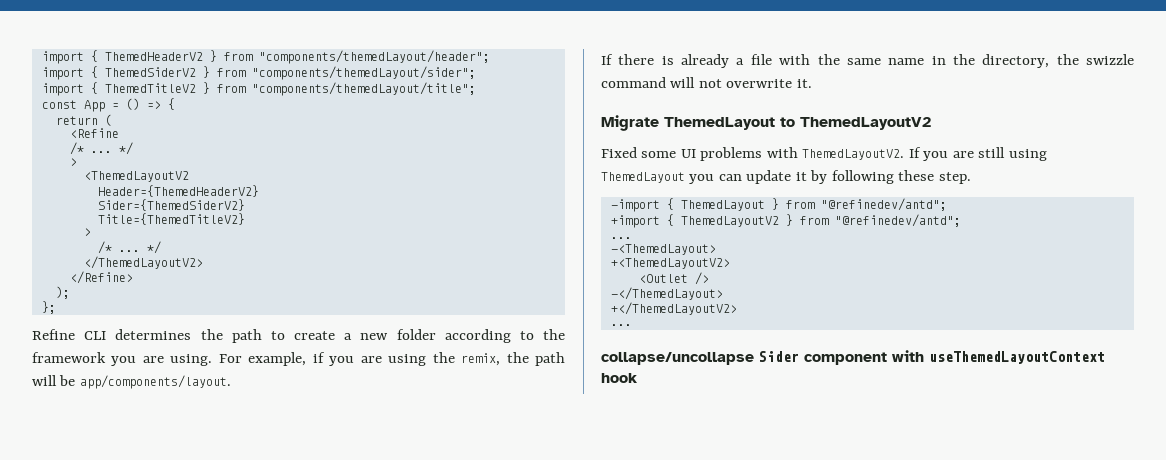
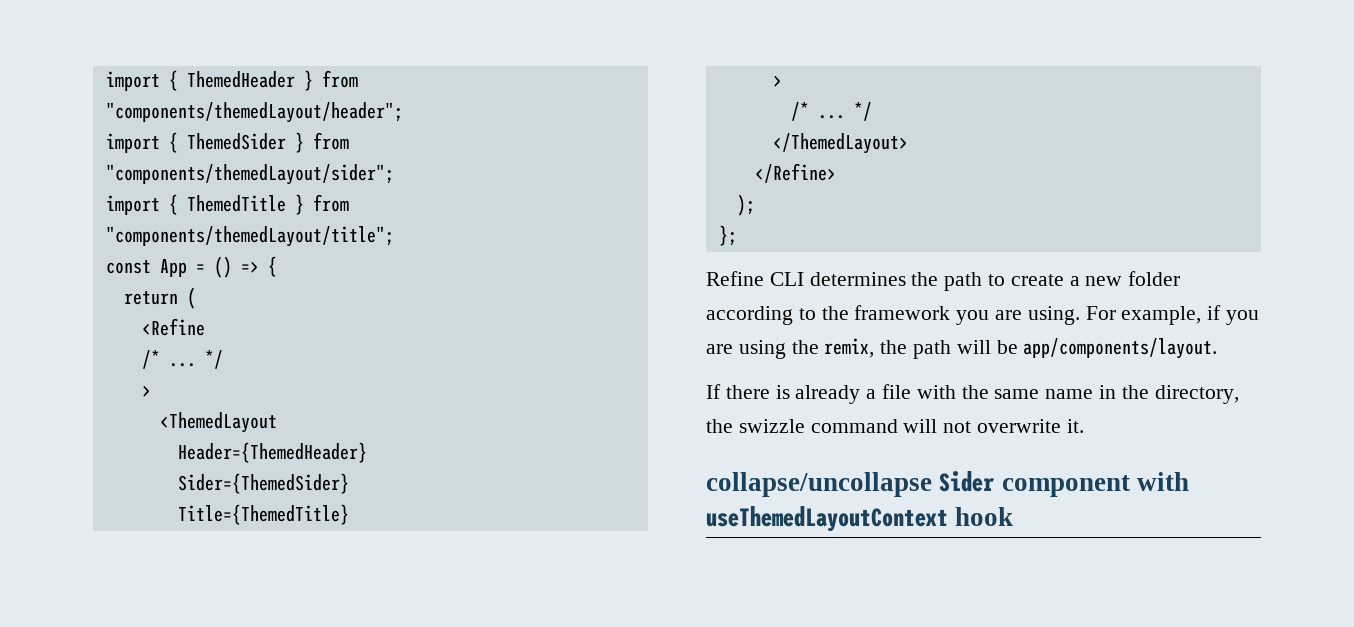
- import { ThemedHeaderV2 } from "components/themedLayout/header";
+ import { ThemedHeader } from "components/themedLayout/header";
- import { ThemedSiderV2 } from "components/themedLayout/sider";
+ import { ThemedSider } from "components/themedLayout/sider";
- import { ThemedTitleV2 } from "components/themedLayout/title";
+ import { ThemedTitle } from "components/themedLayout/title";
- <ThemedLayoutV2
- Header={ThemedHeaderV2}
- Sider={ThemedSiderV2}
- Title={ThemedTitleV2}
+ <ThemedLayout
+ Header={ThemedHeader}
+ Sider={ThemedSider}
+ Title={ThemedTitle}
- </ThemedLayoutV2>
+ </ThemedLayout>
- Migrate ThemedLayout to ThemedLayoutV2
- Fixed some UI problems with ThemedLayoutV2. If you are still using ThemedLayout you can update it by following these step.
- -import { ThemedLayout } from "@refinedev/antd";
- +import { ThemedLayoutV2 } from "@refinedev/antd";
- ...
- -<ThemedLayout>
- +<ThemedLayoutV2>
- <Outlet />
- -</ThemedLayout>
- +</ThemedLayoutV2>
- ...

